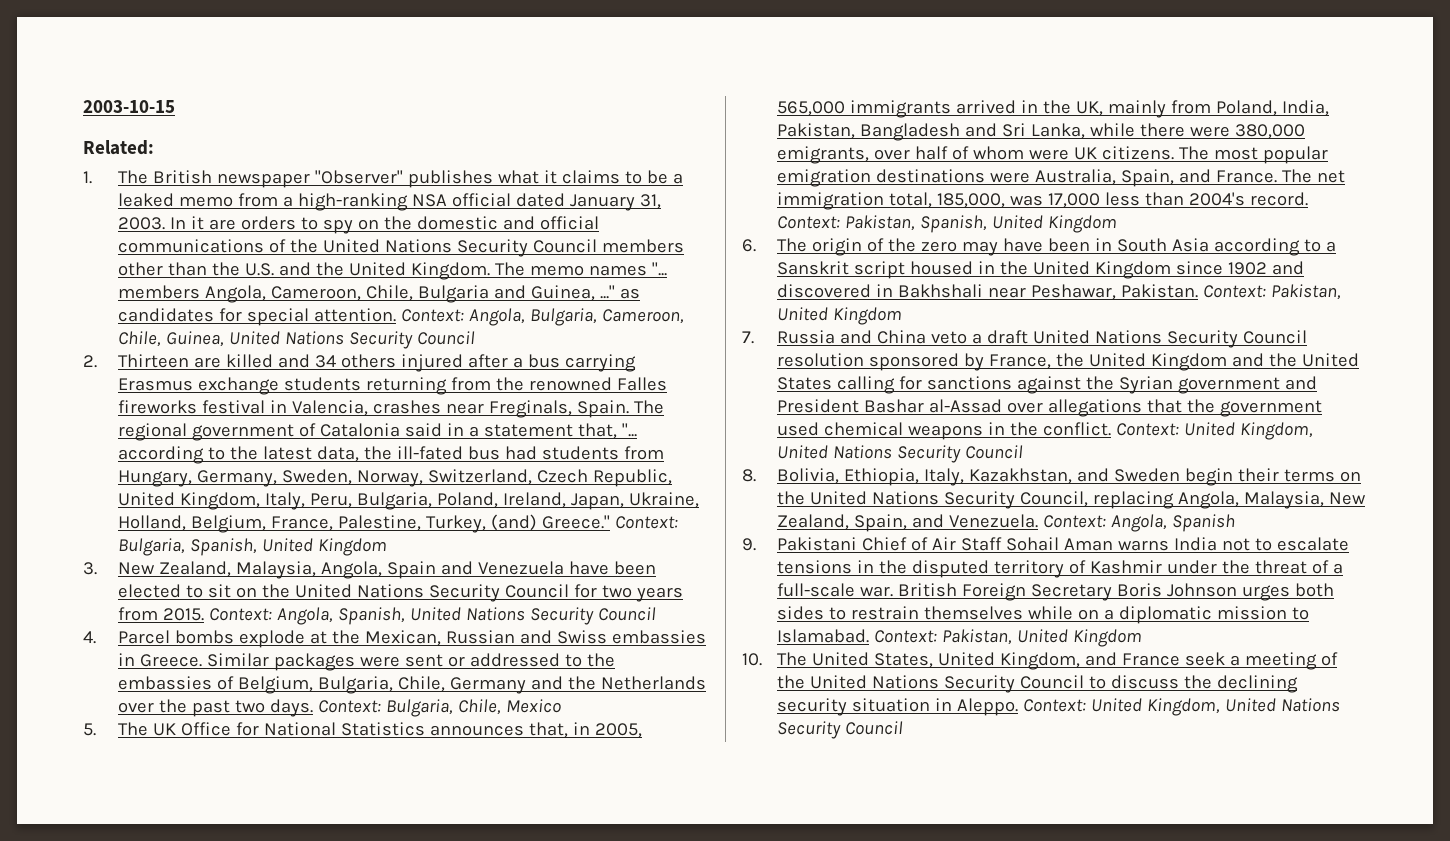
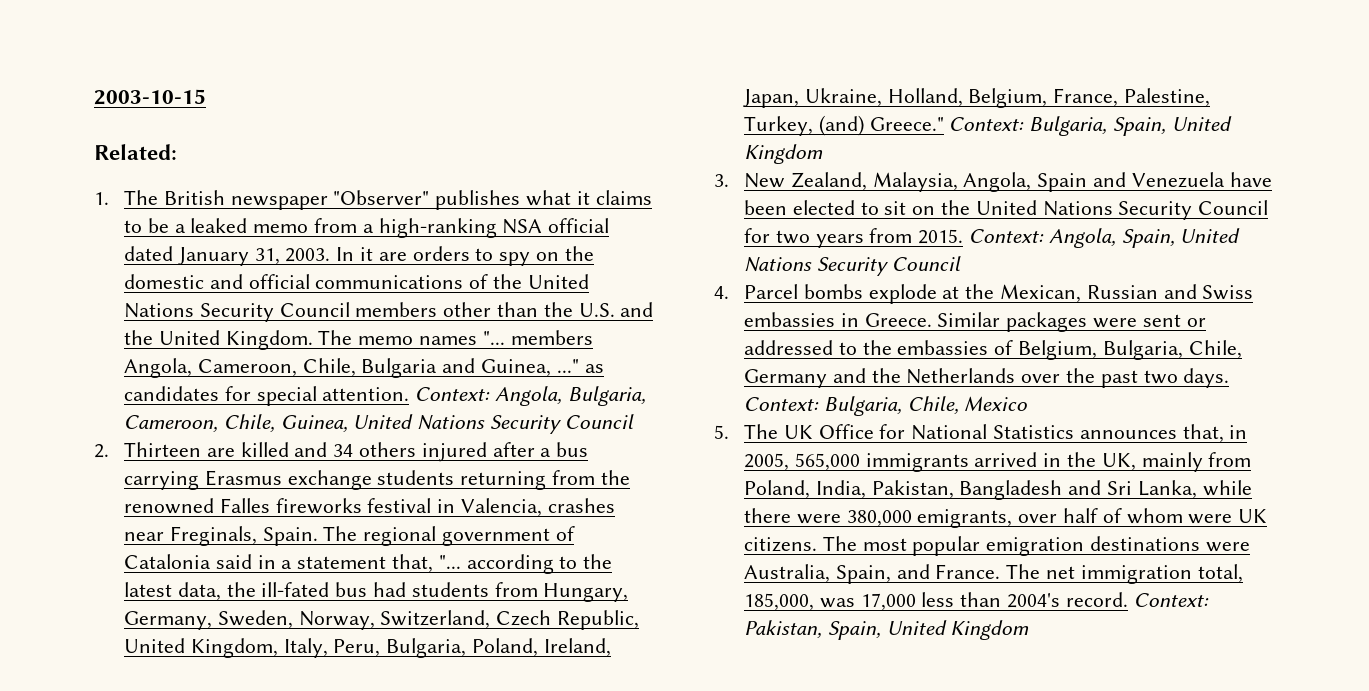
- Context: Bulgaria, Spanish, United Kingdom
+ Context: Bulgaria, Spain, United Kingdom
- Context: Angola, Spanish, United Nations Security Council
+ Context: Angola, Spain, United Nations Security Council
- Context: Pakistan, Spanish, United Kingdom
- 6. The origin of the zero may have been in South Asia according to a Sanskrit script housed in the United Kingdom since 1902 and discovered in Bakhshali near Peshawar, Pakistan. Context: Pakistan, United Kingdom
- 7. Russia and China veto a draft United Nations Security Council resolution sponsored by France, the United Kingdom and the United States calling for sanctions against the Syrian government and President Bashar al-Assad over allegations that the government used chemical weapons in the conflict. Context: United Kingdom, United Nations Security Council
- 8. Bolivia, Ethiopia, Italy, Kazakhstan, and Sweden begin their terms on the United Nations Security Council, replacing Angola, Malaysia, New Zealand, Spain, and Venezuela. Context: Angola, Spanish
- 9. Pakistani Chief of Air Staff Sohail Aman warns India not to escalate tensions in the disputed territory of Kashmir under the threat of a full-scale war. British Foreign Secretary Boris Johnson urges both sides to restrain themselves while on a diplomatic mission to Islamabad. Context: Pakistan, United Kingdom
- 10. The United States, United Kingdom, and France seek a meeting of the United Nations Security Council to discuss the declining security situation in Aleppo. Context: United Kingdom, United Nations Security Council
+ Context: Pakistan, Spain, United Kingdom

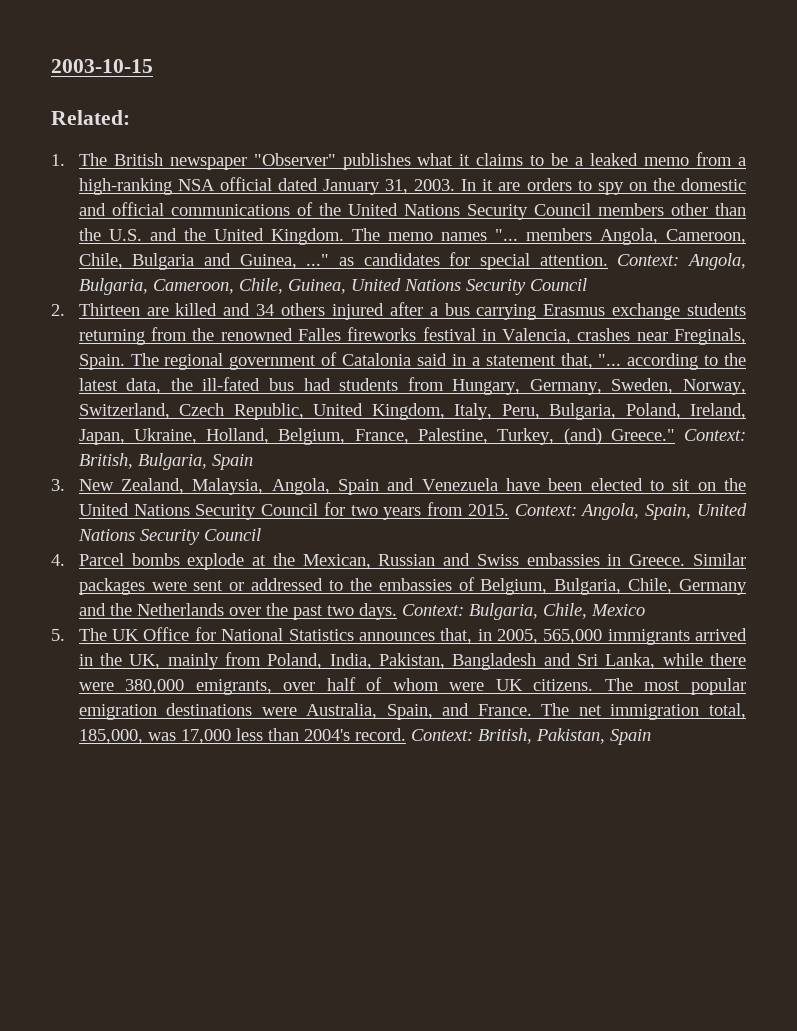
- Context: Bulgaria, Spain, United Kingdom
+ Context: British, Bulgaria, Spain
- Context: Pakistan, Spain, United Kingdom
+ Context: British, Pakistan, Spain

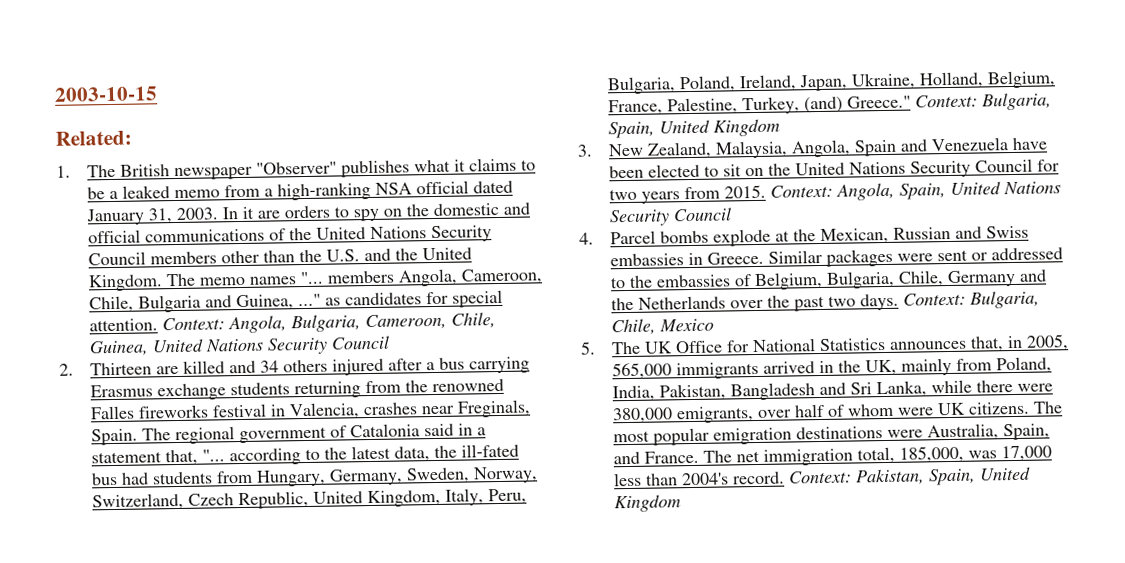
- Context: British, Bulgaria, Spain
+ Context: Bulgaria, Spain, United Kingdom
- Context: British, Pakistan, Spain
+ Context: Pakistan, Spain, United Kingdom

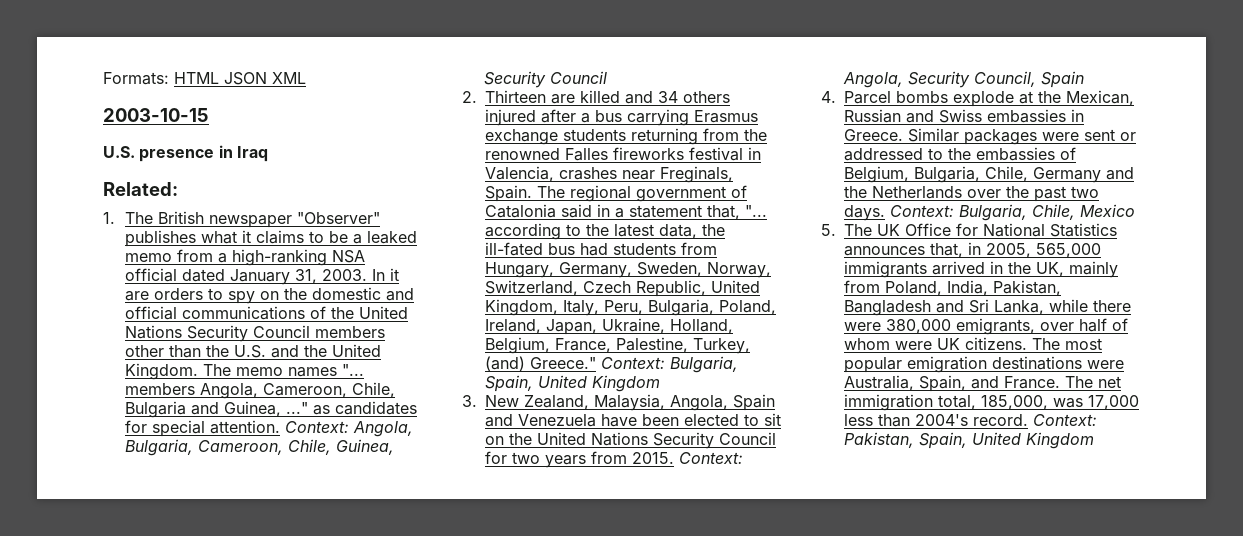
+ Formats: HTML JSON XML
  2003-10-15
+ U.S. presence in Iraq
- Context: Angola, Bulgaria, Cameroon, Chile, Guinea, United Nations Security Council
+ Context: Angola, Bulgaria, Cameroon, Chile, Guinea, Security Council
- Context: Angola, Spain, United Nations Security Council
+ Context: Angola, Security Council, Spain

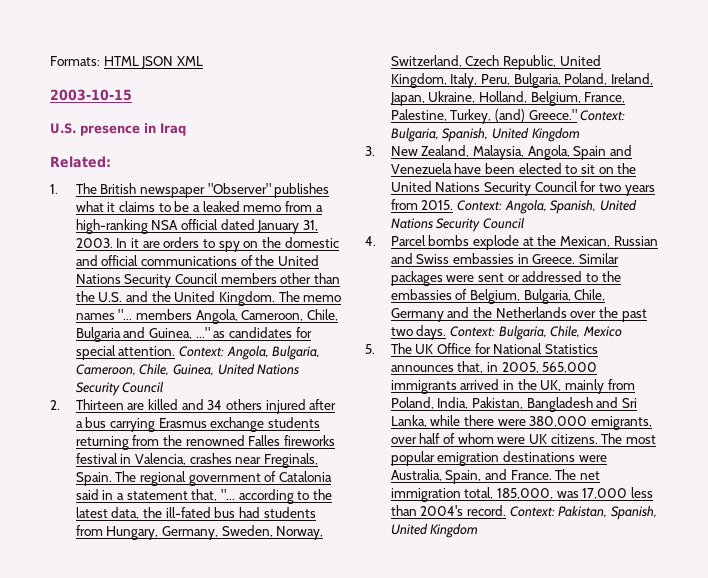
- Context: Angola, Bulgaria, Cameroon, Chile, Guinea, Security Council
+ Context: Angola, Bulgaria, Cameroon, Chile, Guinea, United Nations Security Council
- Context: Bulgaria, Spain, United Kingdom
+ Context: Bulgaria, Spanish, United Kingdom
- Context: Angola, Security Council, Spain
+ Context: Angola, Spanish, United Nations Security Council
- Context: Pakistan, Spain, United Kingdom
+ Context: Pakistan, Spanish, United Kingdom

